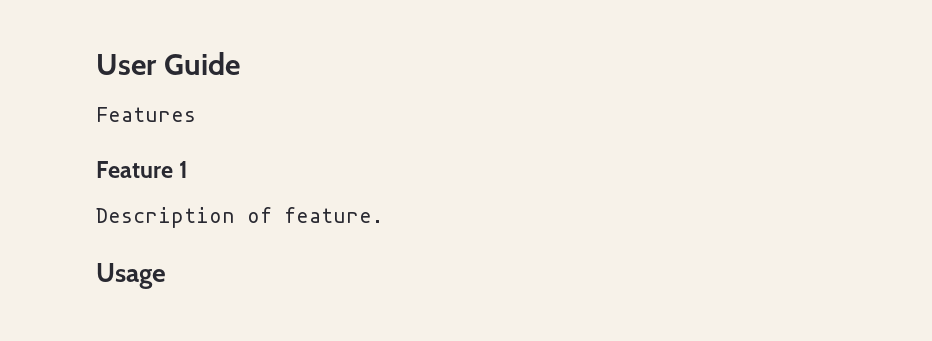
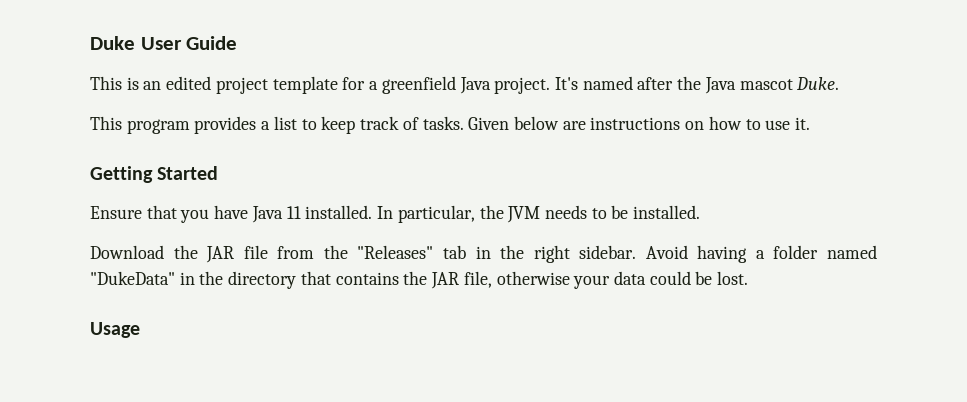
- User Guide
+ Duke User Guide
- Features
- Feature 1
- Description of feature.
+ This is an edited project template for a greenfield Java project. It's named after the Java mascot Duke.
+ This program provides a list to keep track of tasks. Given below are instructions on how to use it.
+ Getting Started
+ Ensure that you have Java 11 installed. In particular, the JVM needs to be installed.
+ Download the JAR file from the "Releases" tab in the right sidebar. Avoid having a folder named "DukeData" in the directory that contains the JAR file, otherwise your data could be lost.

